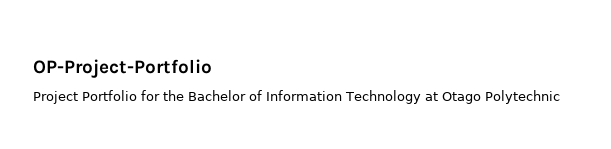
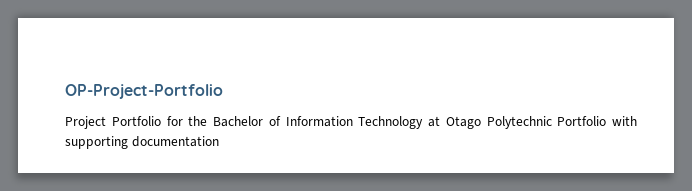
- Project Portfolio for the Bachelor of Information Technology at Otago Polytechnic
+ Project Portfolio for the Bachelor of Information Technology at Otago Polytechnic Portfolio with supporting documentation

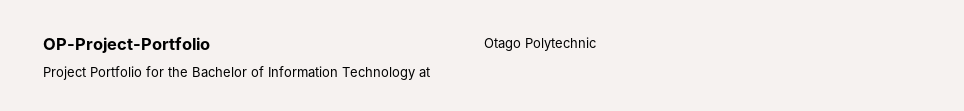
- Project Portfolio for the Bachelor of Information Technology at Otago Polytechnic Portfolio with supporting documentation
+ Project Portfolio for the Bachelor of Information Technology at Otago Polytechnic

